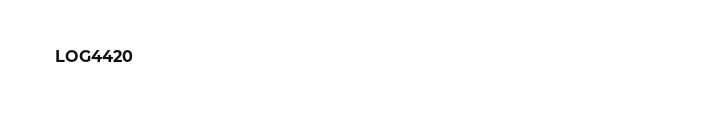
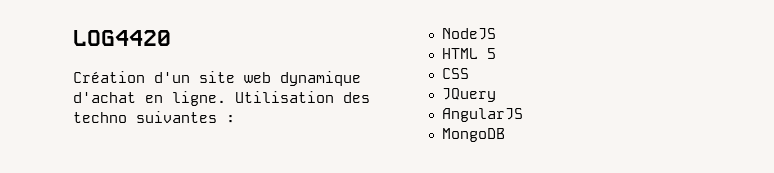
+ Création d'un site web dynamique d'achat en ligne. Utilisation des techno suivantes :
+ NodeJS
+ HTML 5
+ CSS
+ JQuery
+ AngularJS
+ MongoDB

